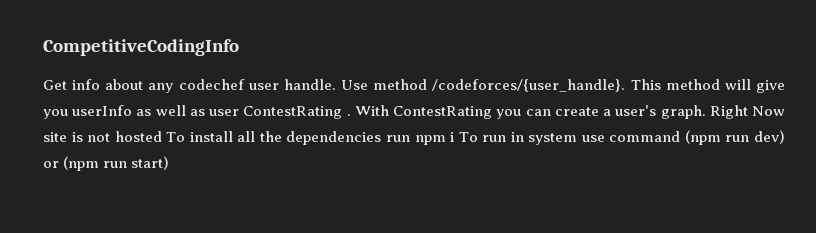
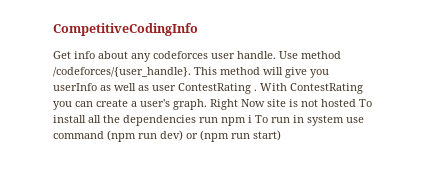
- Get info about any codechef user handle.
+ Get info about any codeforces user handle.

